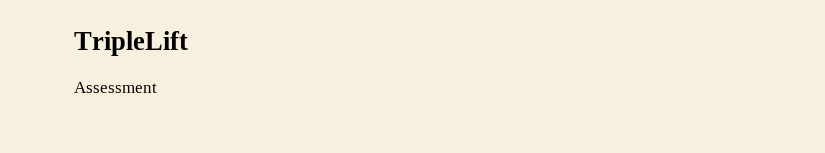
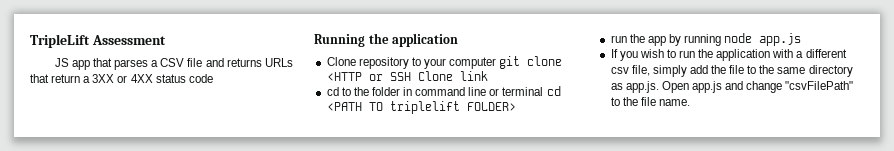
- TripleLift
- Assessment
+ TripleLift Assessment
+ JS app that parses a CSV file and returns URLs that return a 3XX or 4XX status code
+ Running the application
+ Clone repository to your computer git clone <HTTP or SSH Clone link
+ cd to the folder in command line or terminal cd <PATH TO triplelift FOLDER>
+ run the app by running node app.js
+ If you wish to run the application with a different csv file, simply add the file to the same directory as app.js. Open app.js and change "csvFilePath" to the file name.

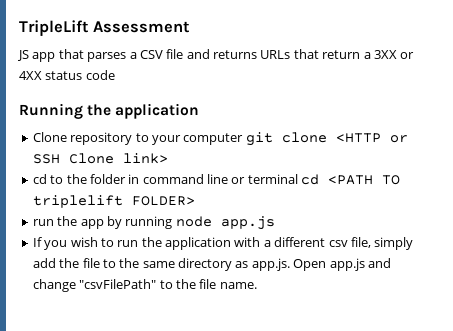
- Clone repository to your computer git clone <HTTP or SSH Clone link
+ Clone repository to your computer git clone <HTTP or SSH Clone link>

